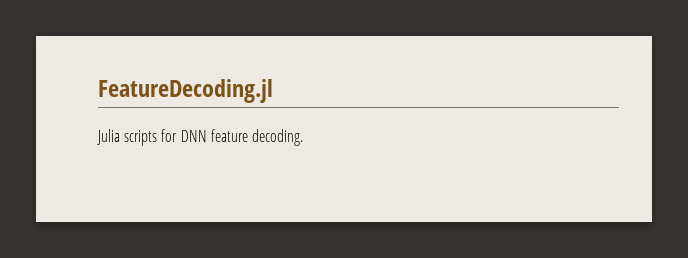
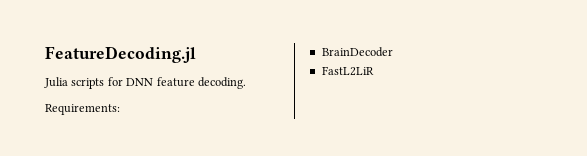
+ Requirements:
+ BrainDecoder
+ FastL2LiR

